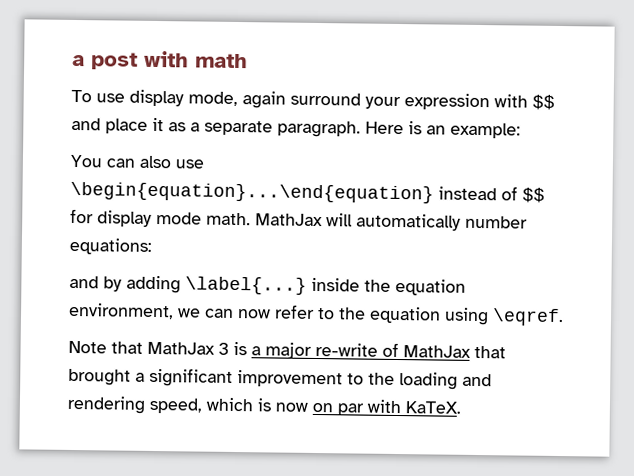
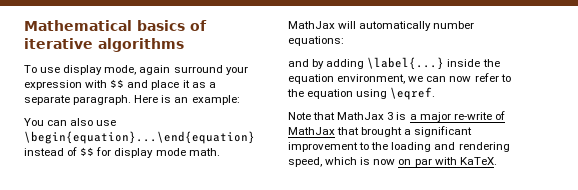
- a post with math
+ Mathematical basics of iterative algorithms

